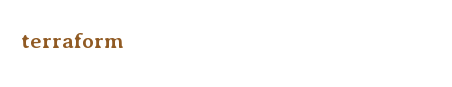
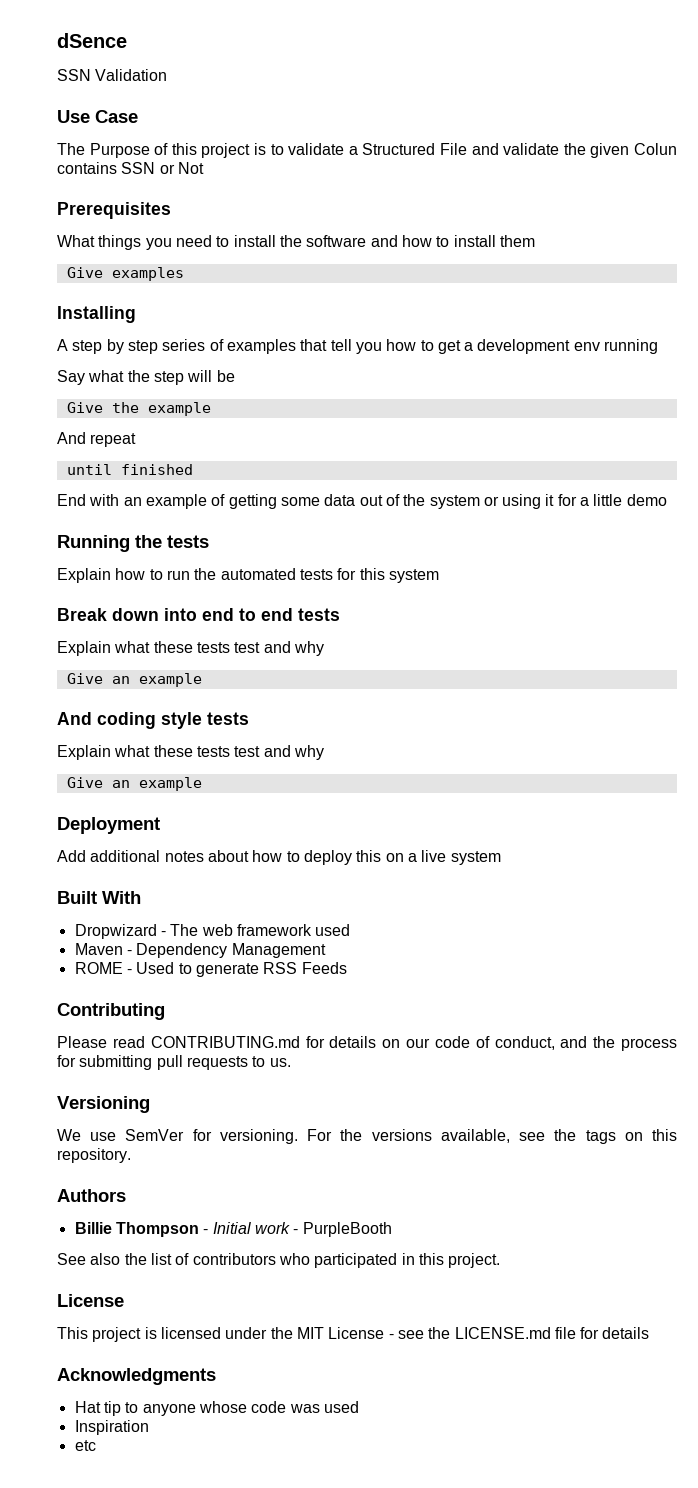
- terraform
+ dSence
+ SSN Validation
+ Use Case
+ The Purpose of this project is to validate a Structured File and validate the given Colun contains SSN or Not
+ Prerequisites
+ What things you need to install the software and how to install them
+ Give examples
+ Installing
+ A step by step series of examples that tell you how to get a development env running
+ Say what the step will be
+ Give the example
+ And repeat
+ until finished
+ End with an example of getting some data out of the system or using it for a little demo
+ Running the tests
+ Explain how to run the automated tests for this system
+ Break down into end to end tests
+ Explain what these tests test and why
+ Give an example
+ And coding style tests
+ Explain what these tests test and why
+ Give an example
+ Deployment
+ Add additional notes about how to deploy this on a live system
+ Built With
+ Dropwizard - The web framework used
+ Maven - Dependency Management
+ ROME - Used to generate RSS Feeds
+ Contributing
+ Please read CONTRIBUTING.md for details on our code of conduct, and the process for submitting pull requests to us.
+ Versioning
+ We use SemVer for versioning. For the versions available, see the tags on this repository.
+ Authors
+ Billie Thompson - Initial work - PurpleBooth
+ See also the list of contributors who participated in this project.
+ License
+ This project is licensed under the MIT License - see the LICENSE.md file for details
+ Acknowledgments
+ Hat tip to anyone whose code was used
+ Inspiration
+ etc

